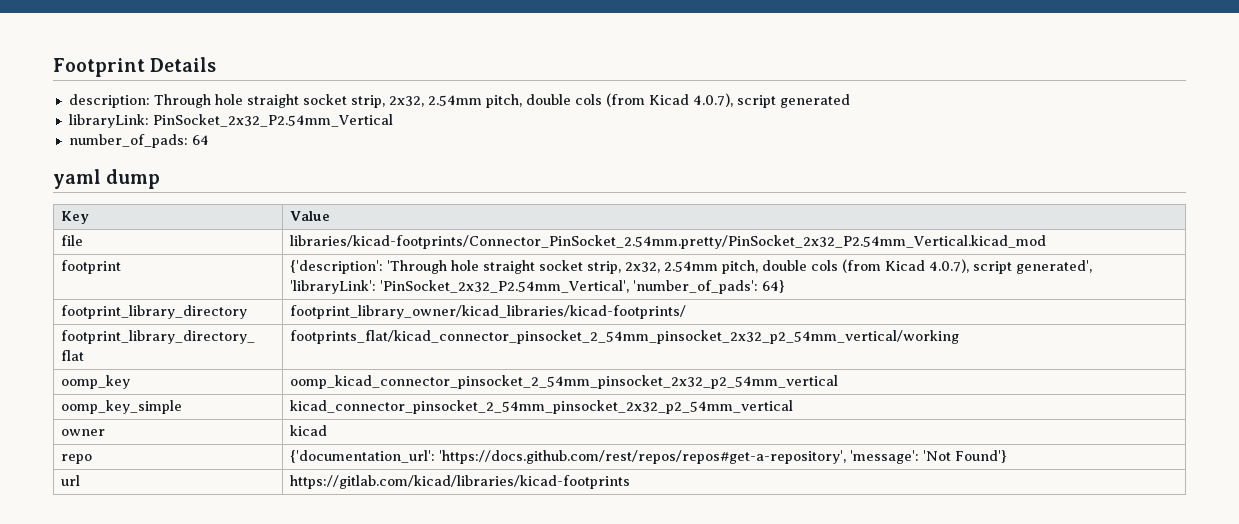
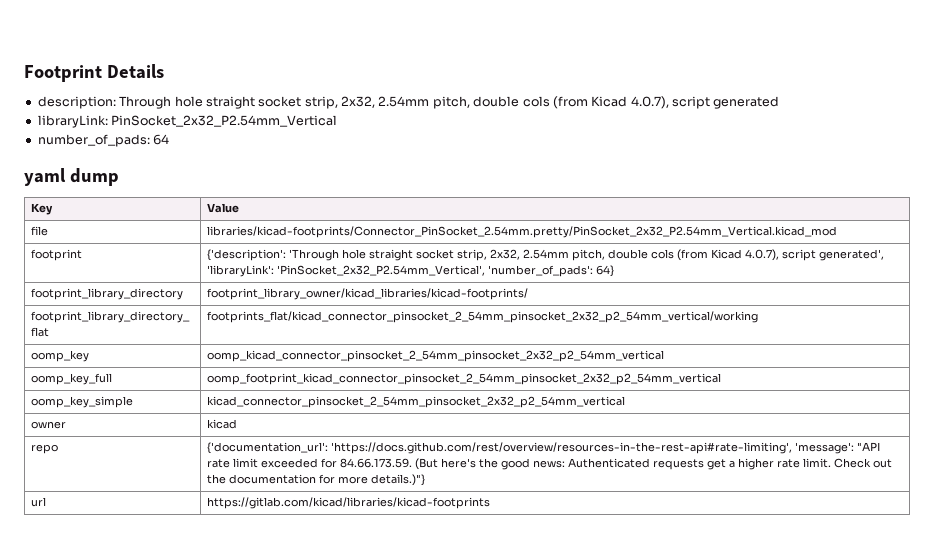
+ oomp_key_full | oomp_footprint_kicad_connector_pinsocket_2_54mm_pinsocket_2x32_p2_54mm_vertical
- repo | {'documentation_url': 'https://docs.github.com/rest/repos/repos#get-a-repository', 'message': 'Not Found'}
+ repo | {'documentation_url': 'https://docs.github.com/rest/overview/resources-in-the-rest-api#rate-limiting', 'message': "API rate limit exceeded for 84.66.173.59. (But here's the good news: Authenticated requests get a higher rate limit. Check out the documentation for more details.)"}

